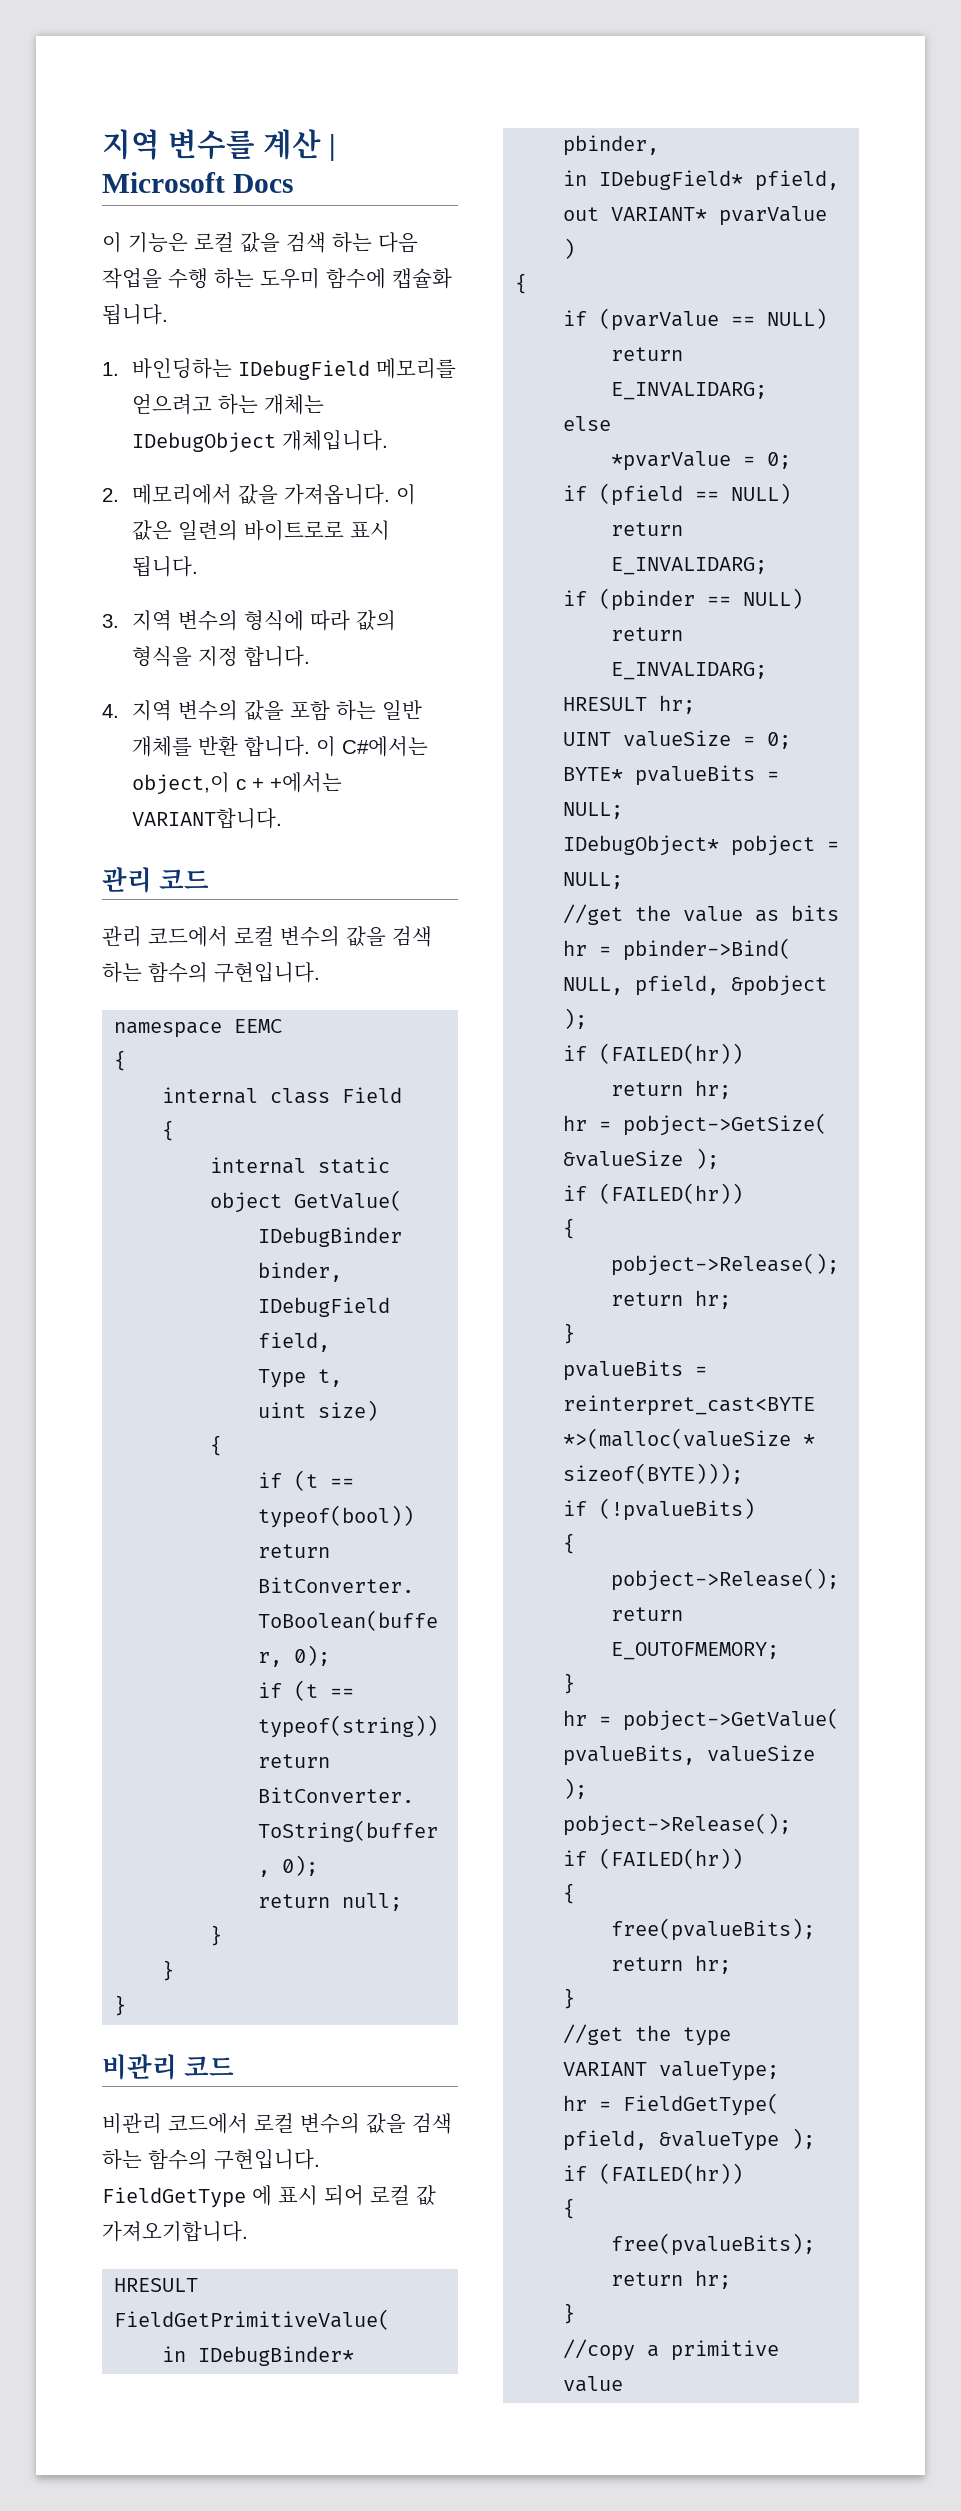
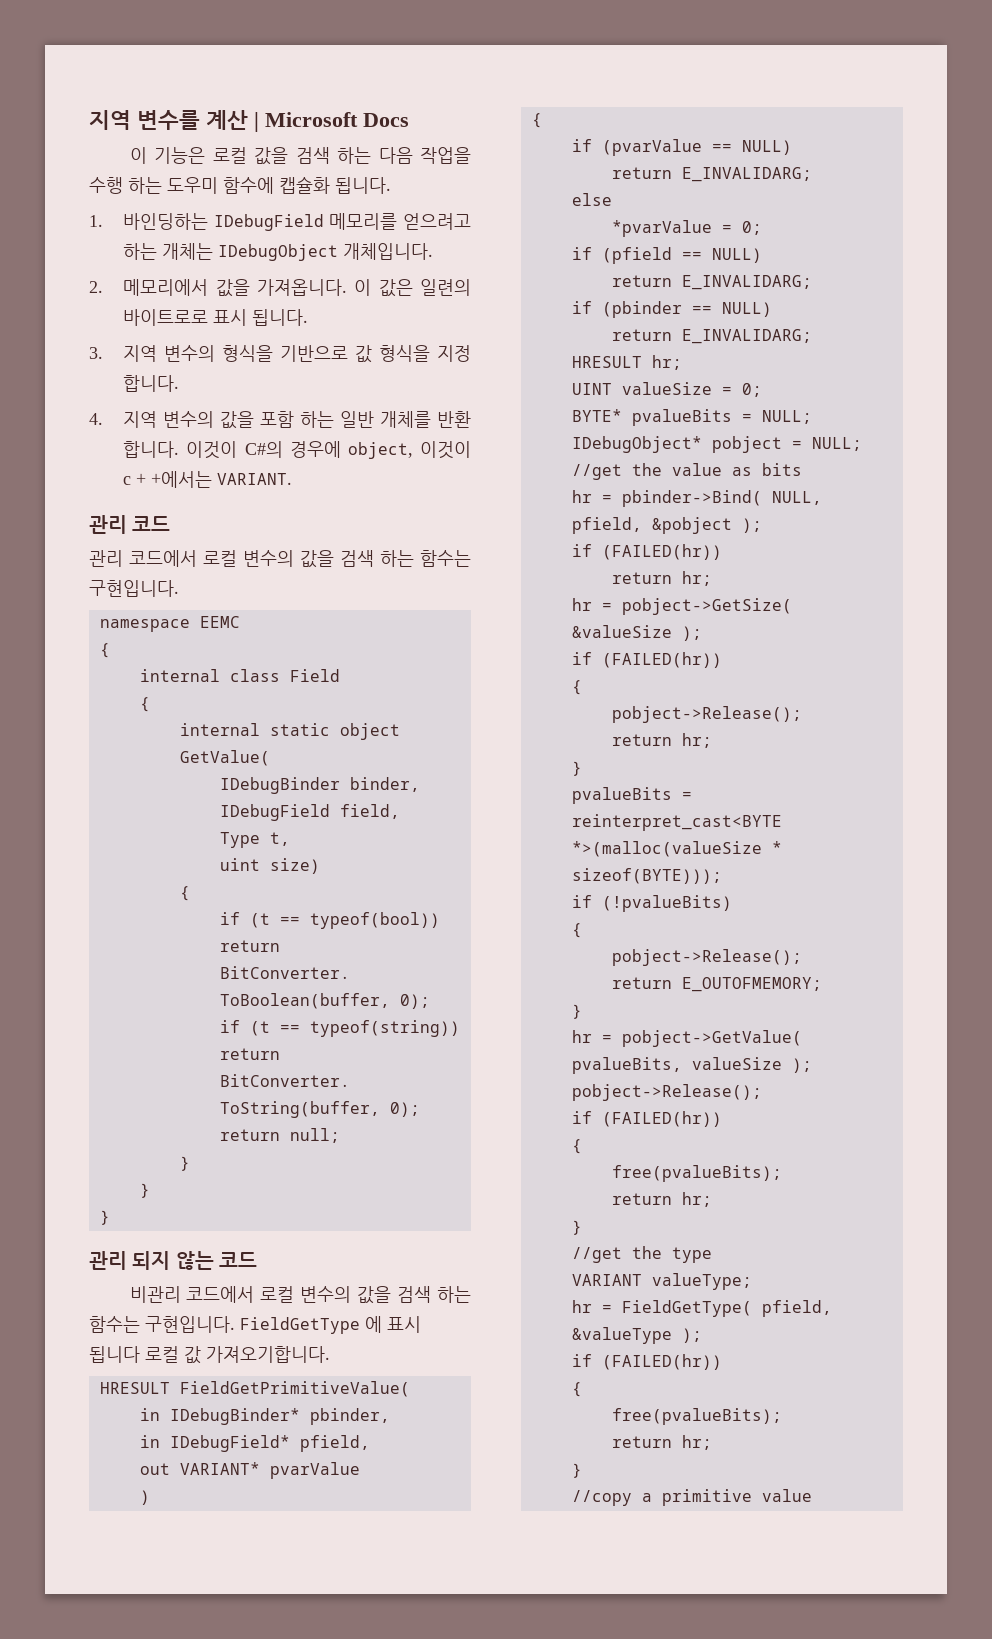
- 3. 지역 변수의 형식에 따라 값의 형식을 지정 합니다.
+ 3. 지역 변수의 형식을 기반으로 값 형식을 지정 합니다.
- 이 C#에서는 object,이 c + +에서는 VARIANT합니다.
+ 이것이 C#의 경우에 object, 이것이 c + +에서는 VARIANT.
- 관리 코드에서 로컬 변수의 값을 검색 하는 함수의 구현입니다.
+ 관리 코드에서 로컬 변수의 값을 검색 하는 함수는 구현입니다.
- 비관리 코드
+ 관리 되지 않는 코드
- 비관리 코드에서 로컬 변수의 값을 검색 하는 함수의 구현입니다.
+ 비관리 코드에서 로컬 변수의 값을 검색 하는 함수는 구현입니다.
- FieldGetType 에 표시 되어 로컬 값 가져오기합니다.
+ FieldGetType 에 표시 됩니다 로컬 값 가져오기합니다.

